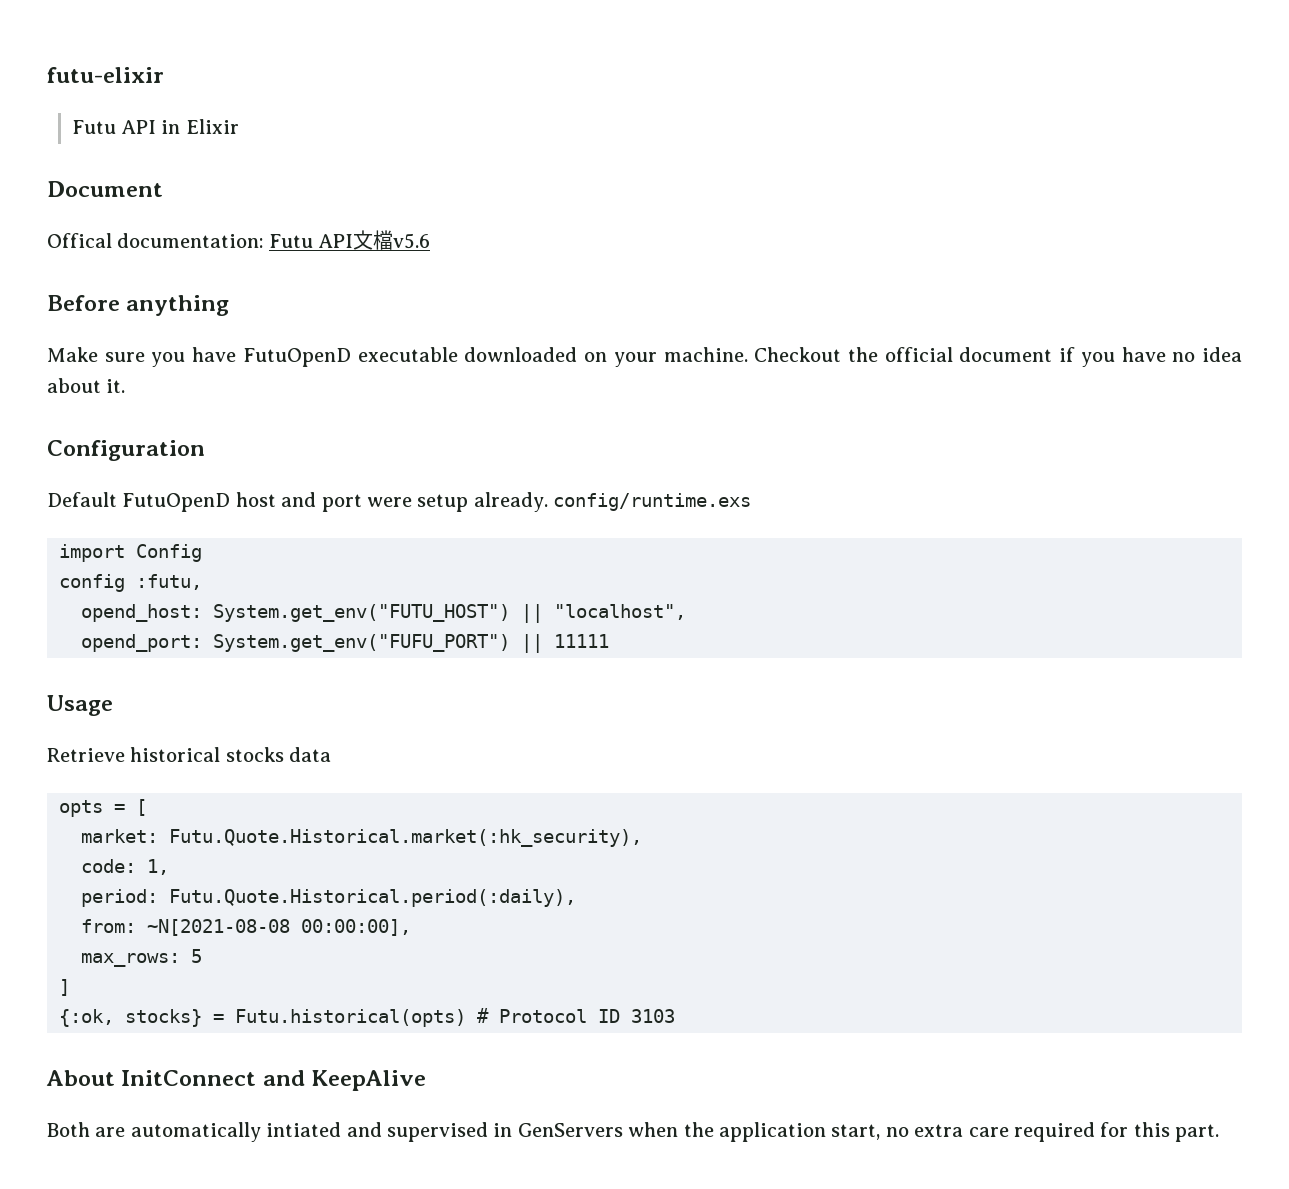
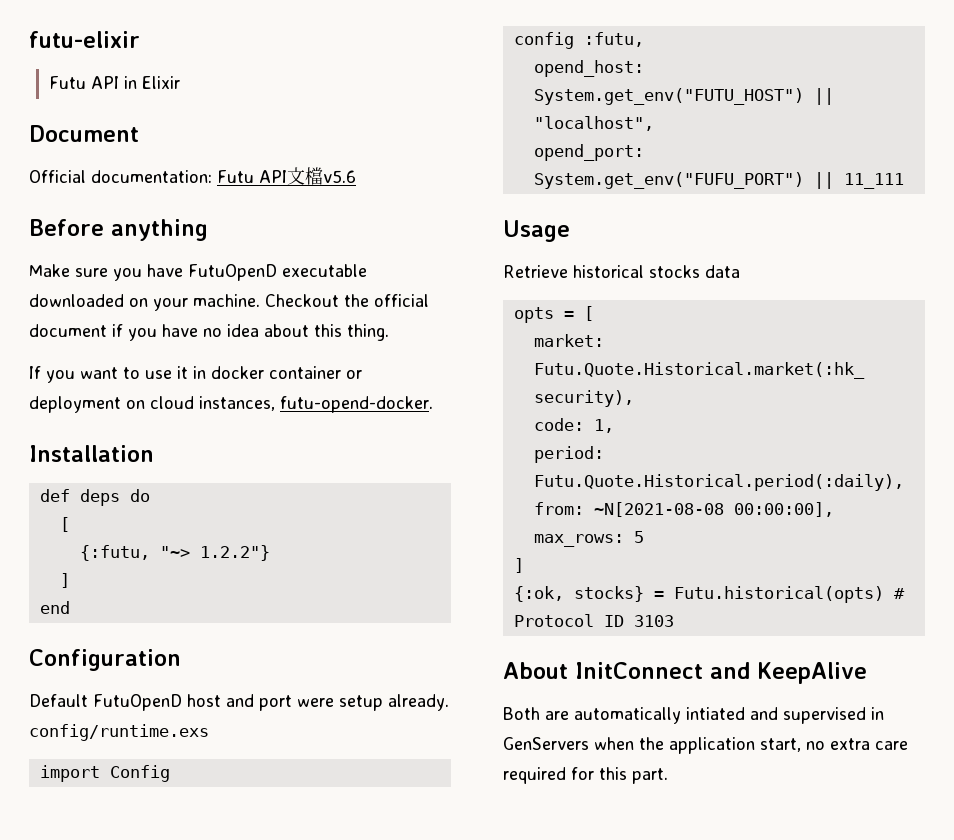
- Offical documentation: Futu API文檔v5.6
+ Official documentation: Futu API文檔v5.6
- Checkout the official document if you have no idea about it.
+ Checkout the official document if you have no idea about this thing.
+ If you want to use it in docker container or deployment on cloud instances, futu-opend-docker.
+ Installation
+ def deps do
+ [
+ {:futu, "~> 1.2.2"}
+ ]
+ end
- opend_port: System.get_env("FUFU_PORT") || 11111
+ opend_port: System.get_env("FUFU_PORT") || 11_111

